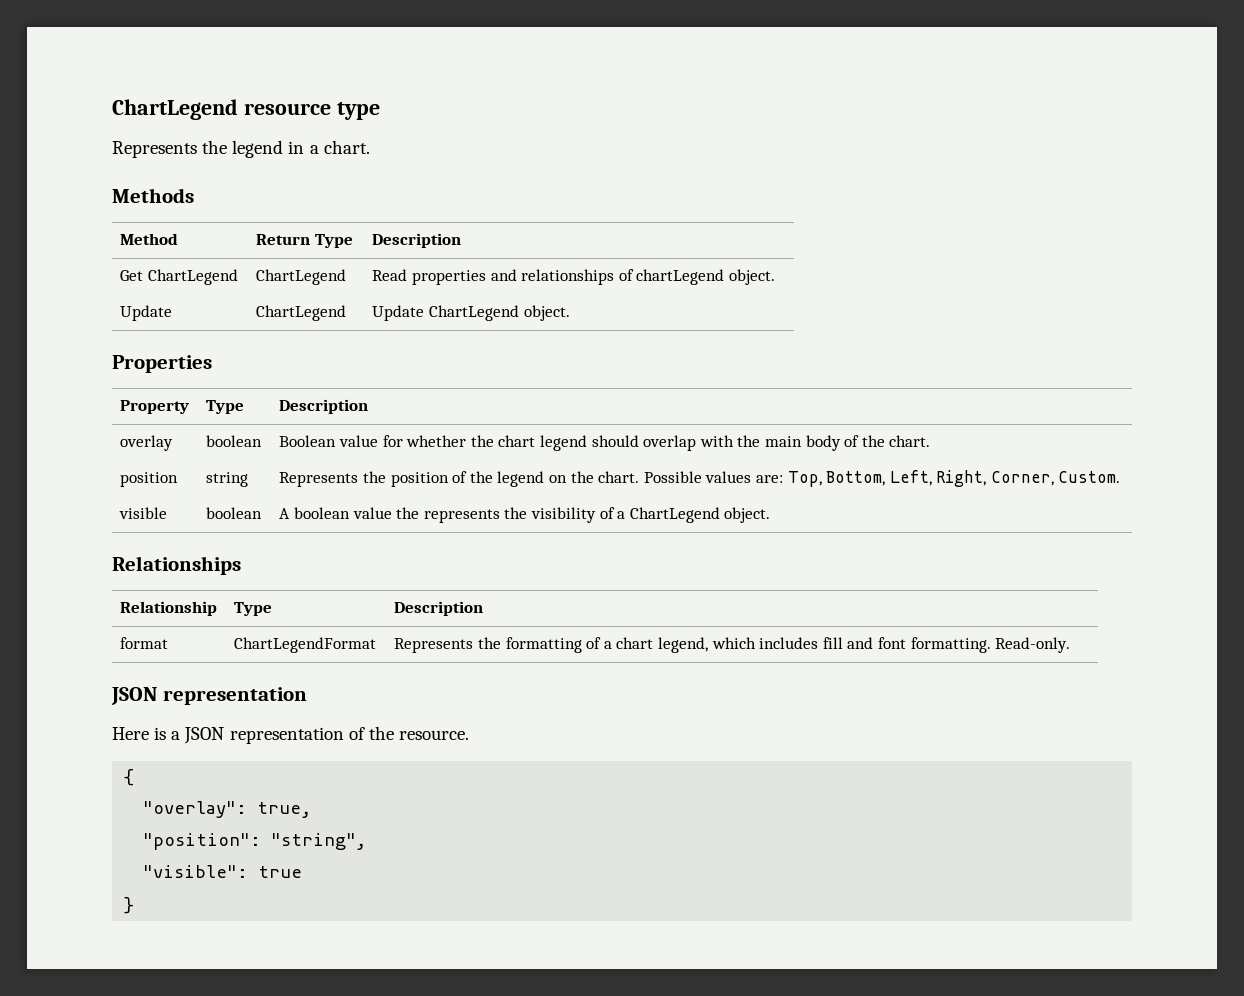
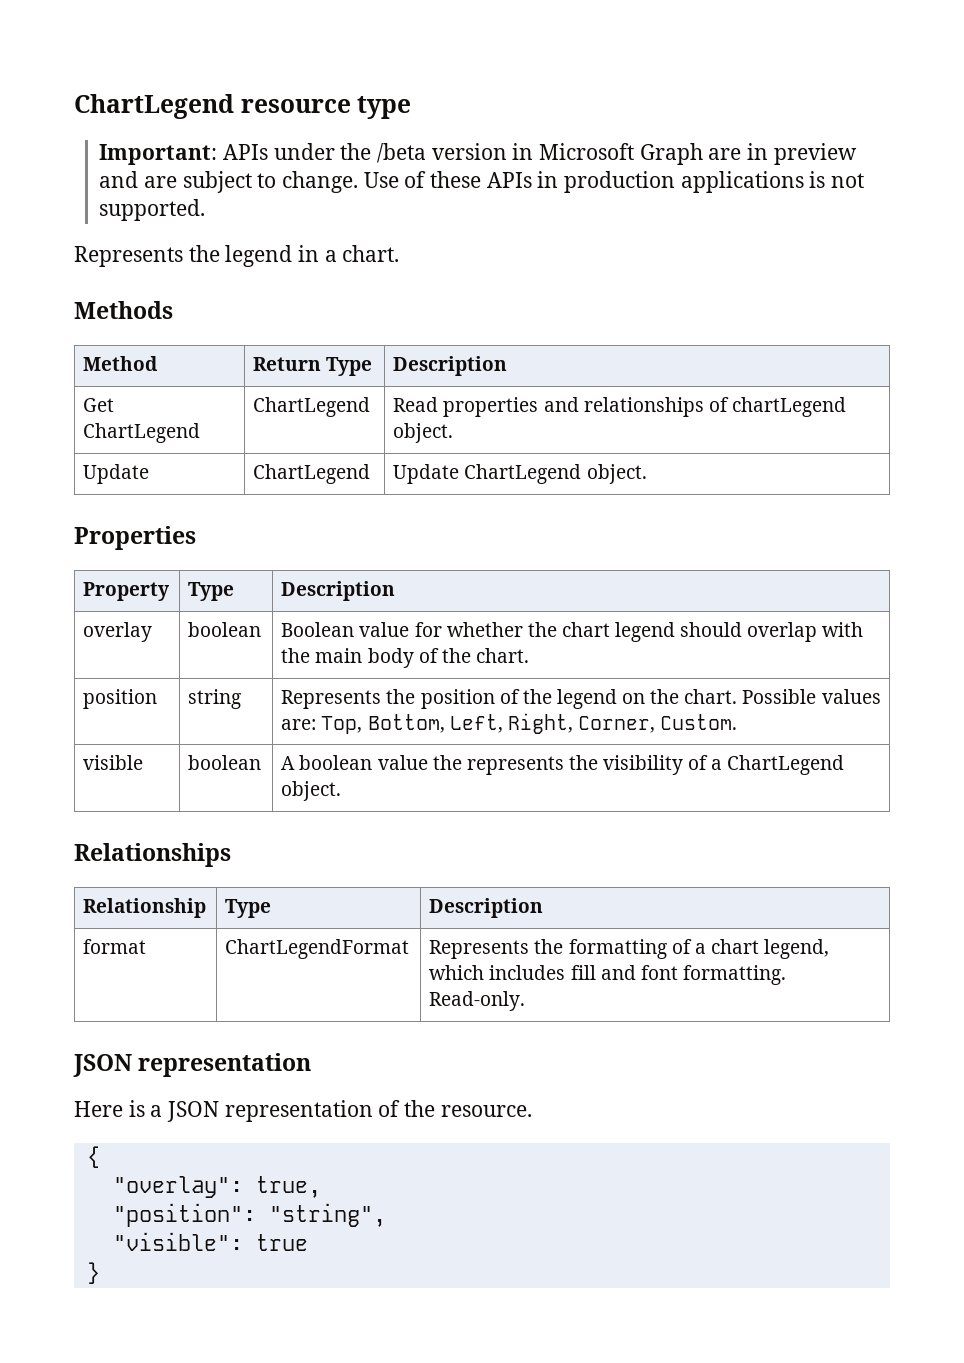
+ Important: APIs under the /beta version in Microsoft Graph are in preview and are subject to change. Use of these APIs in production applications is not supported.

